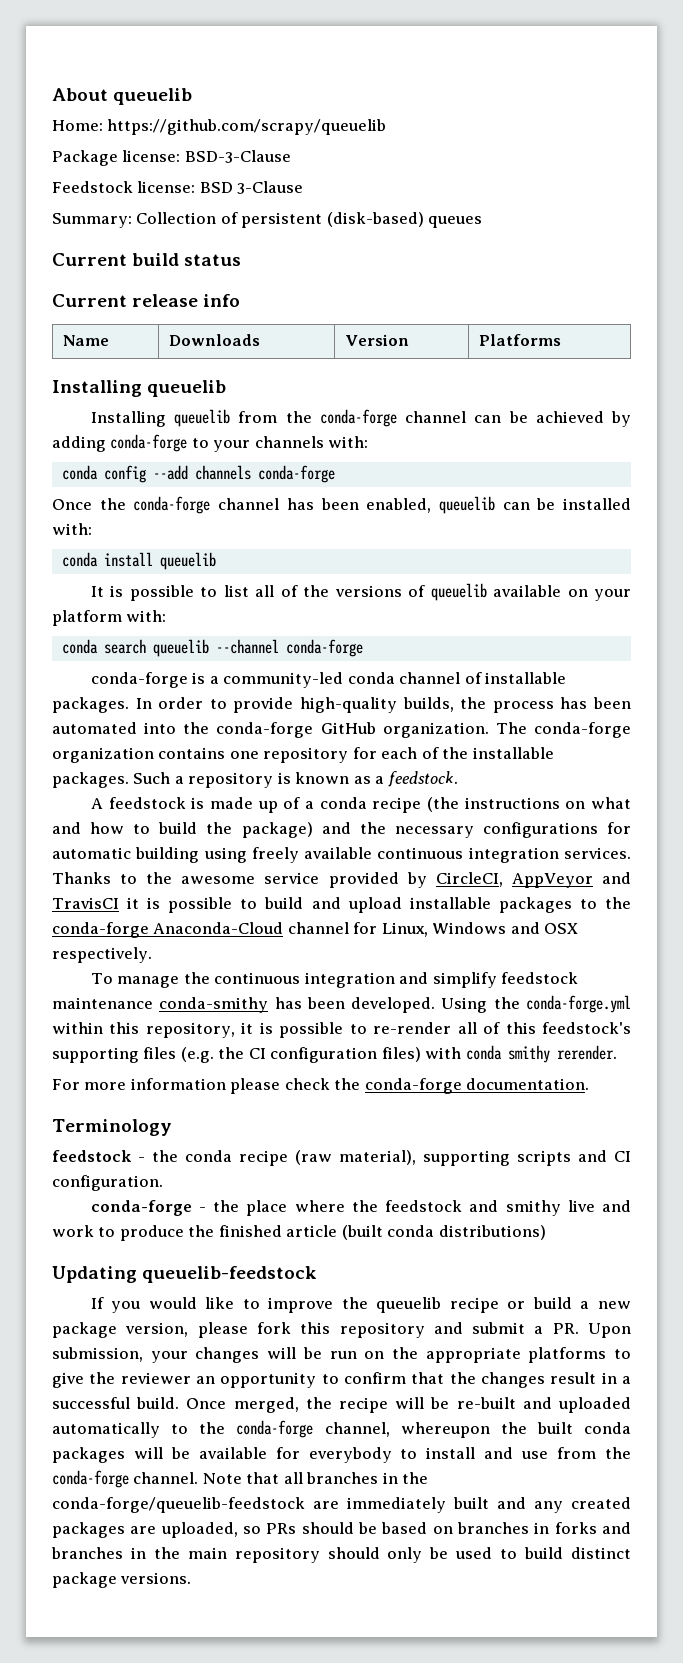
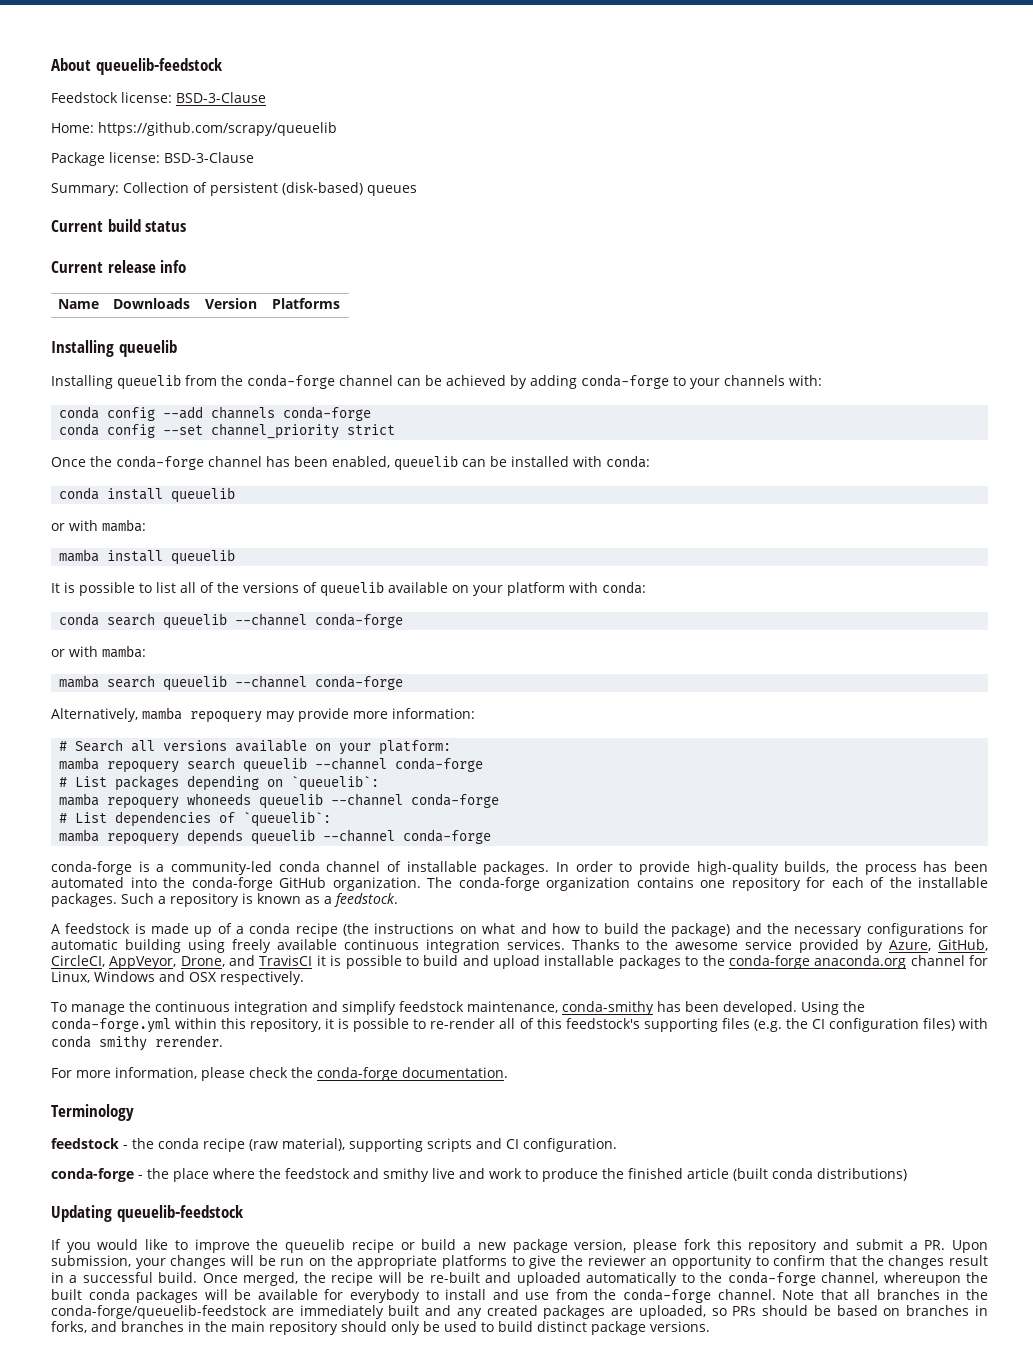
- About queuelib
+ About queuelib-feedstock
+ Feedstock license: BSD-3-Clause
- Feedstock license: BSD 3-Clause
+ conda config --set channel_priority strict
- Once the conda-forge channel has been enabled, queuelib can be installed with:
+ Once the conda-forge channel has been enabled, queuelib can be installed with conda:
  conda install queuelib
+ or with mamba:
+ mamba install queuelib
- It is possible to list all of the versions of queuelib available on your platform with:
+ It is possible to list all of the versions of queuelib available on your platform with conda:
  conda search queuelib --channel conda-forge
+ or with mamba:
+ mamba search queuelib --channel conda-forge
+ Alternatively, mamba repoquery may provide more information:
+ # Search all versions available on your platform:
+ mamba repoquery search queuelib --channel conda-forge
+ # List packages depending on `queuelib`:
+ mamba repoquery whoneeds queuelib --channel conda-forge
+ # List dependencies of `queuelib`:
+ mamba repoquery depends queuelib --channel conda-forge
- Thanks to the awesome service provided by CircleCI, AppVeyor and TravisCI it is possible to build and upload installable packages to the conda-forge Anaconda-Cloud channel for Linux, Windows and OSX respectively.
+ Thanks to the awesome service provided by Azure, GitHub, CircleCI, AppVeyor, Drone, and TravisCI it is possible to build and upload installable packages to the conda-forge anaconda.org channel for Linux, Windows and OSX respectively.
- To manage the continuous integration and simplify feedstock maintenance conda-smithy has been developed.
+ To manage the continuous integration and simplify feedstock maintenance, conda-smithy has been developed.
- For more information please check the conda-forge documentation.
+ For more information, please check the conda-forge documentation.
- Note that all branches in the conda-forge/queuelib-feedstock are immediately built and any created packages are uploaded, so PRs should be based on branches in forks and branches in the main repository should only be used to build distinct package versions.
+ Note that all branches in the conda-forge/queuelib-feedstock are immediately built and any created packages are uploaded, so PRs should be based on branches in forks, and branches in the main repository should only be used to build distinct package versions.

